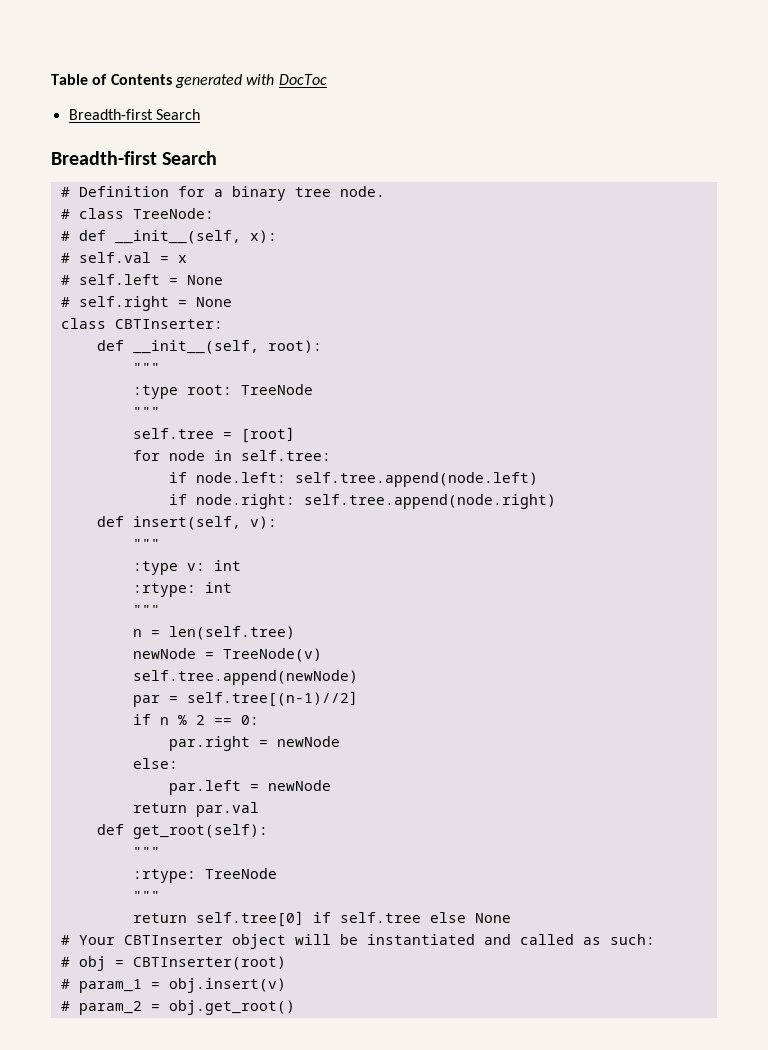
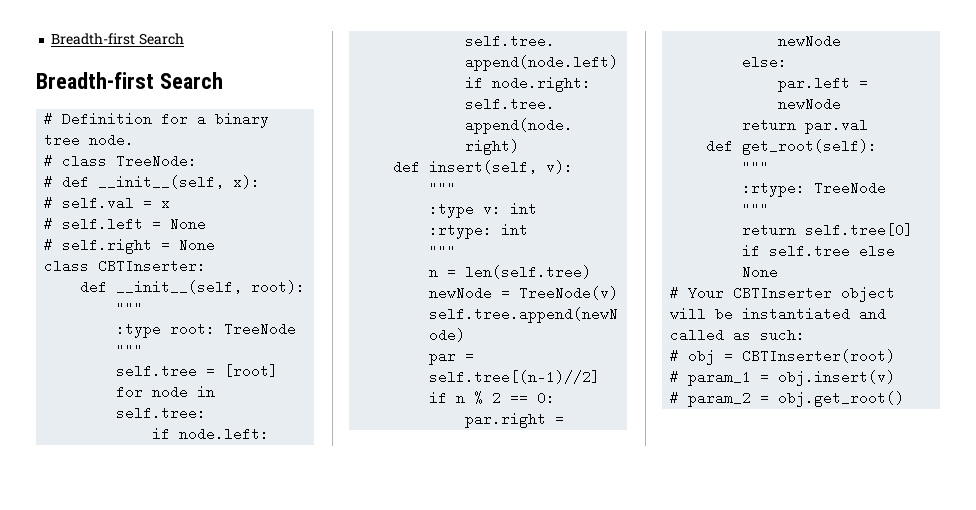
- Table of Contents generated with DocToc

